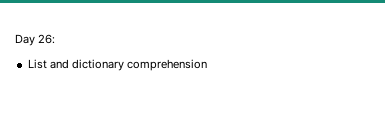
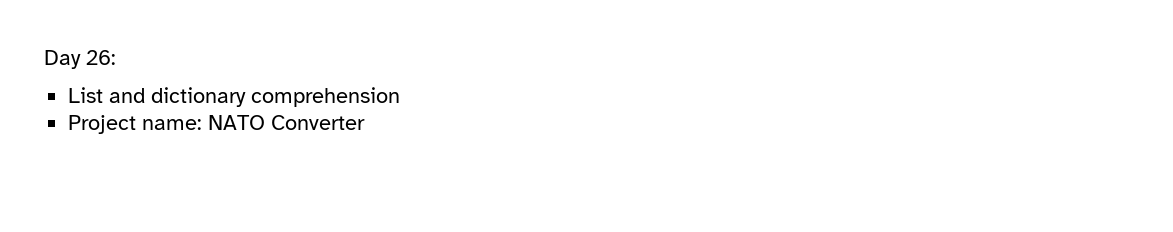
+ Project name: NATO Converter

